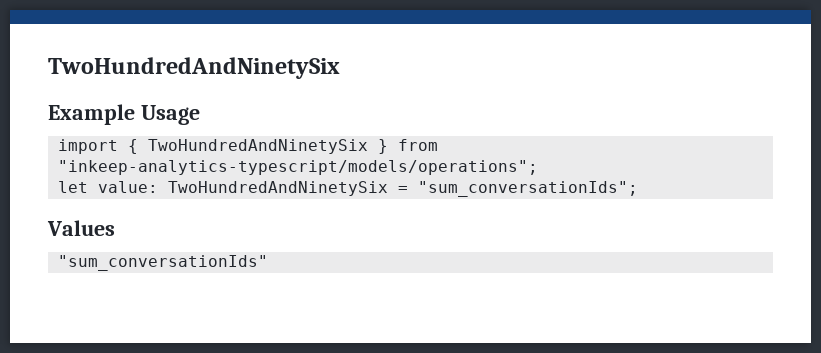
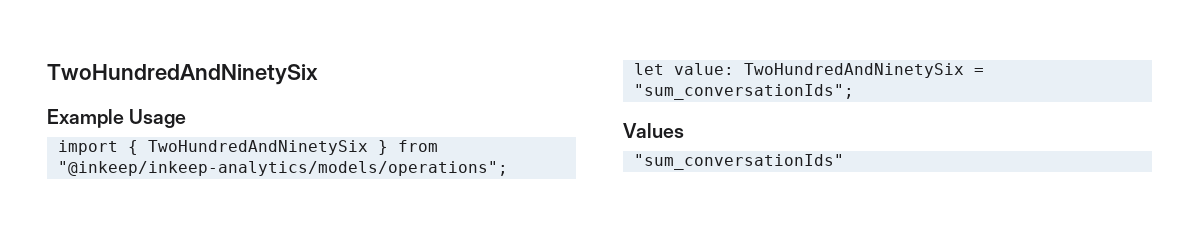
- import { TwoHundredAndNinetySix } from "inkeep-analytics-typescript/models/operations";
+ import { TwoHundredAndNinetySix } from "@inkeep/inkeep-analytics/models/operations";

